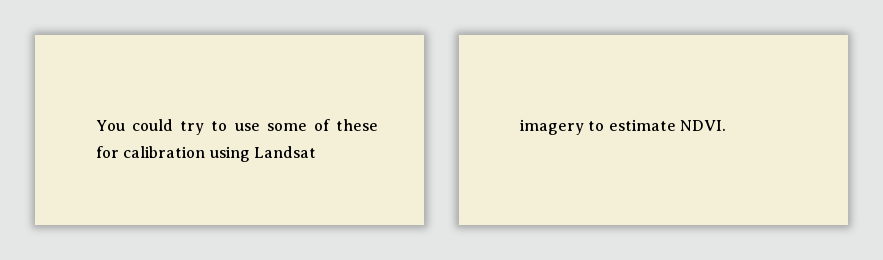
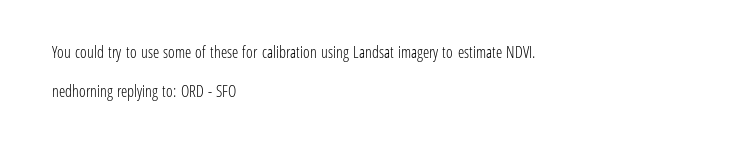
+ nedhorning replying to: ORD - SFO

